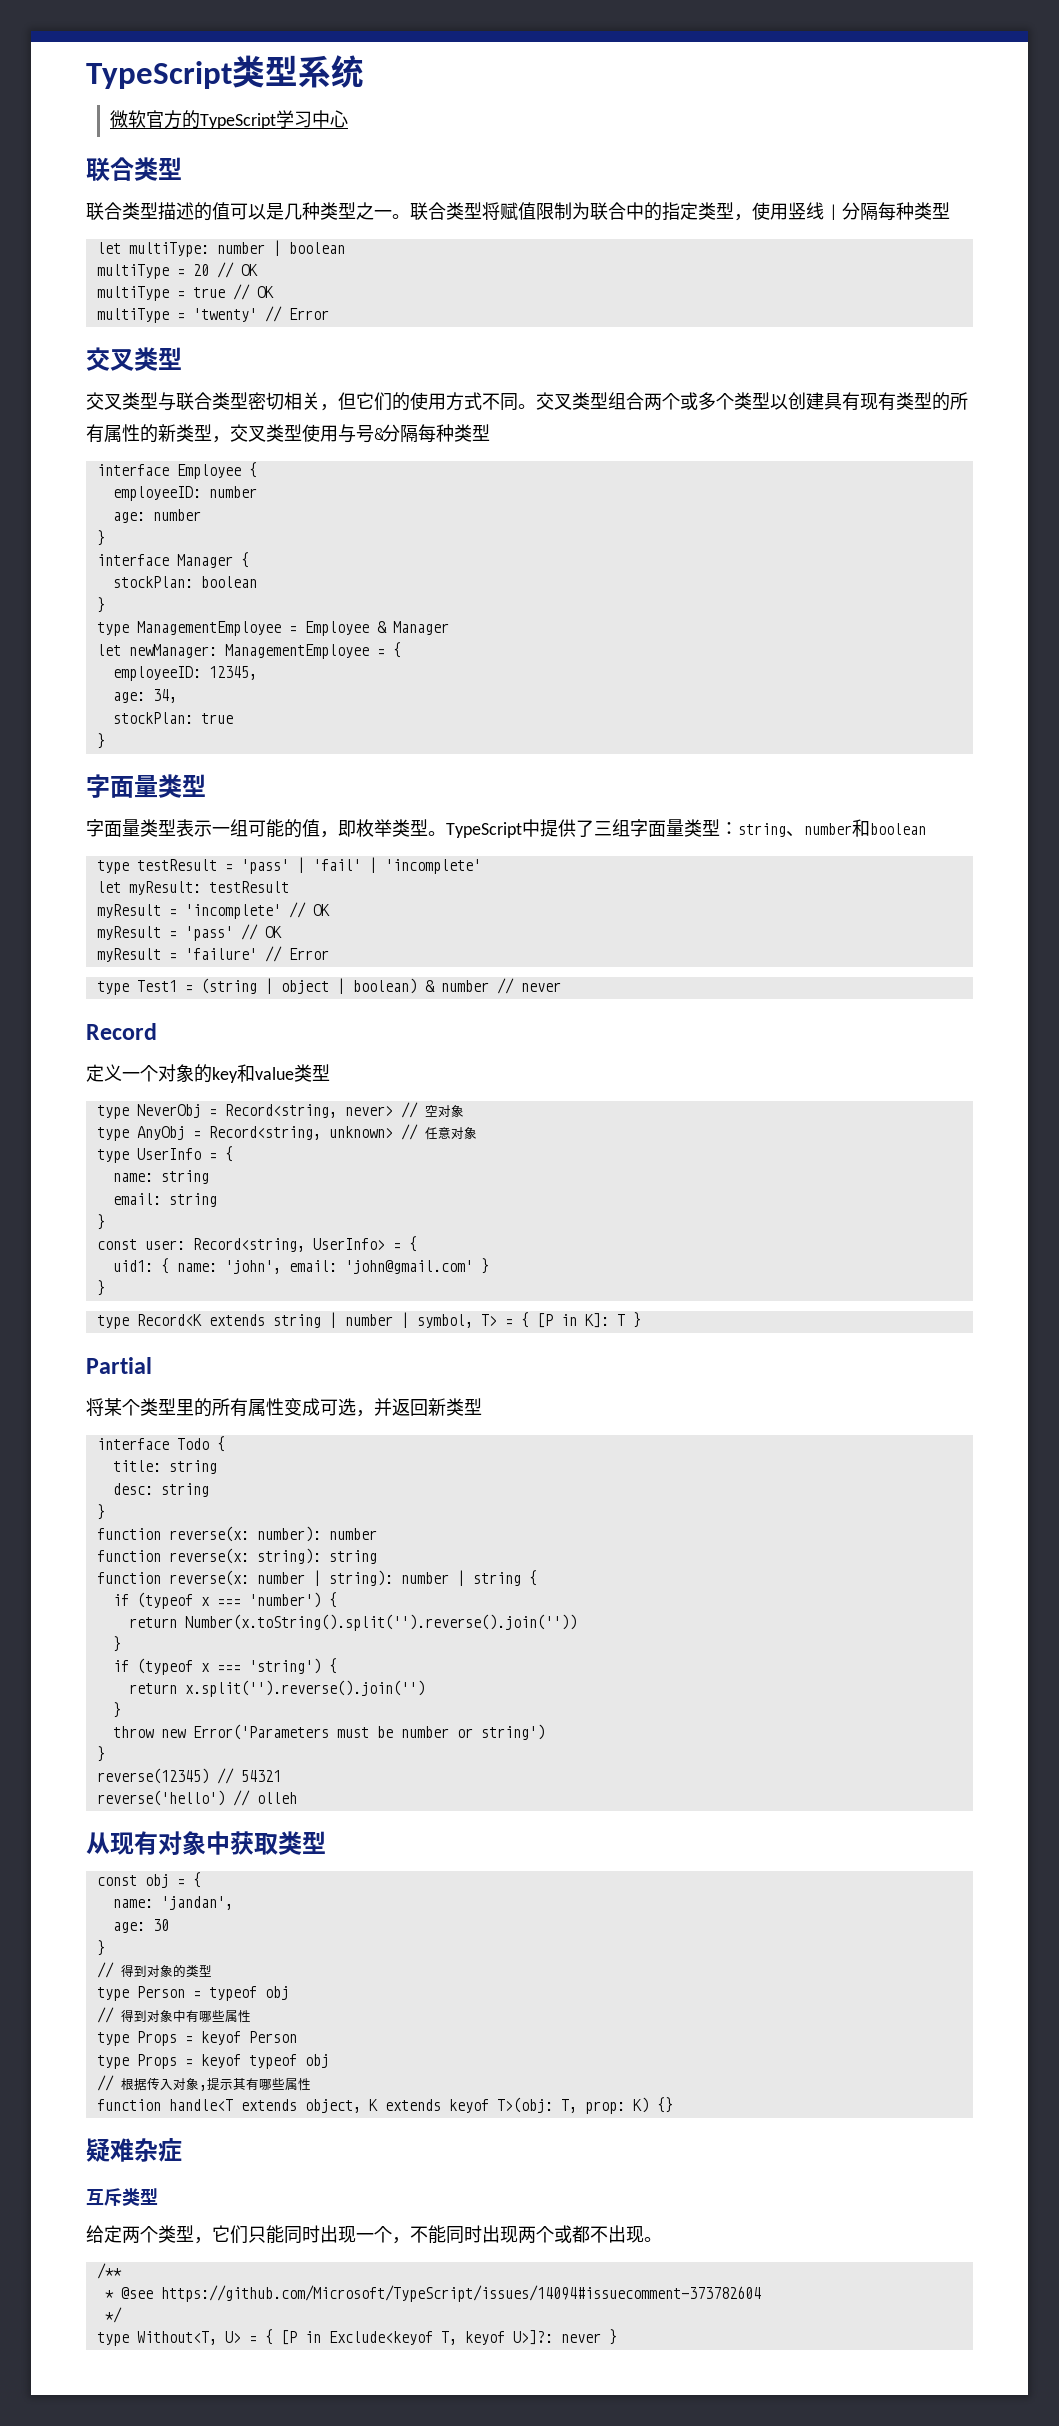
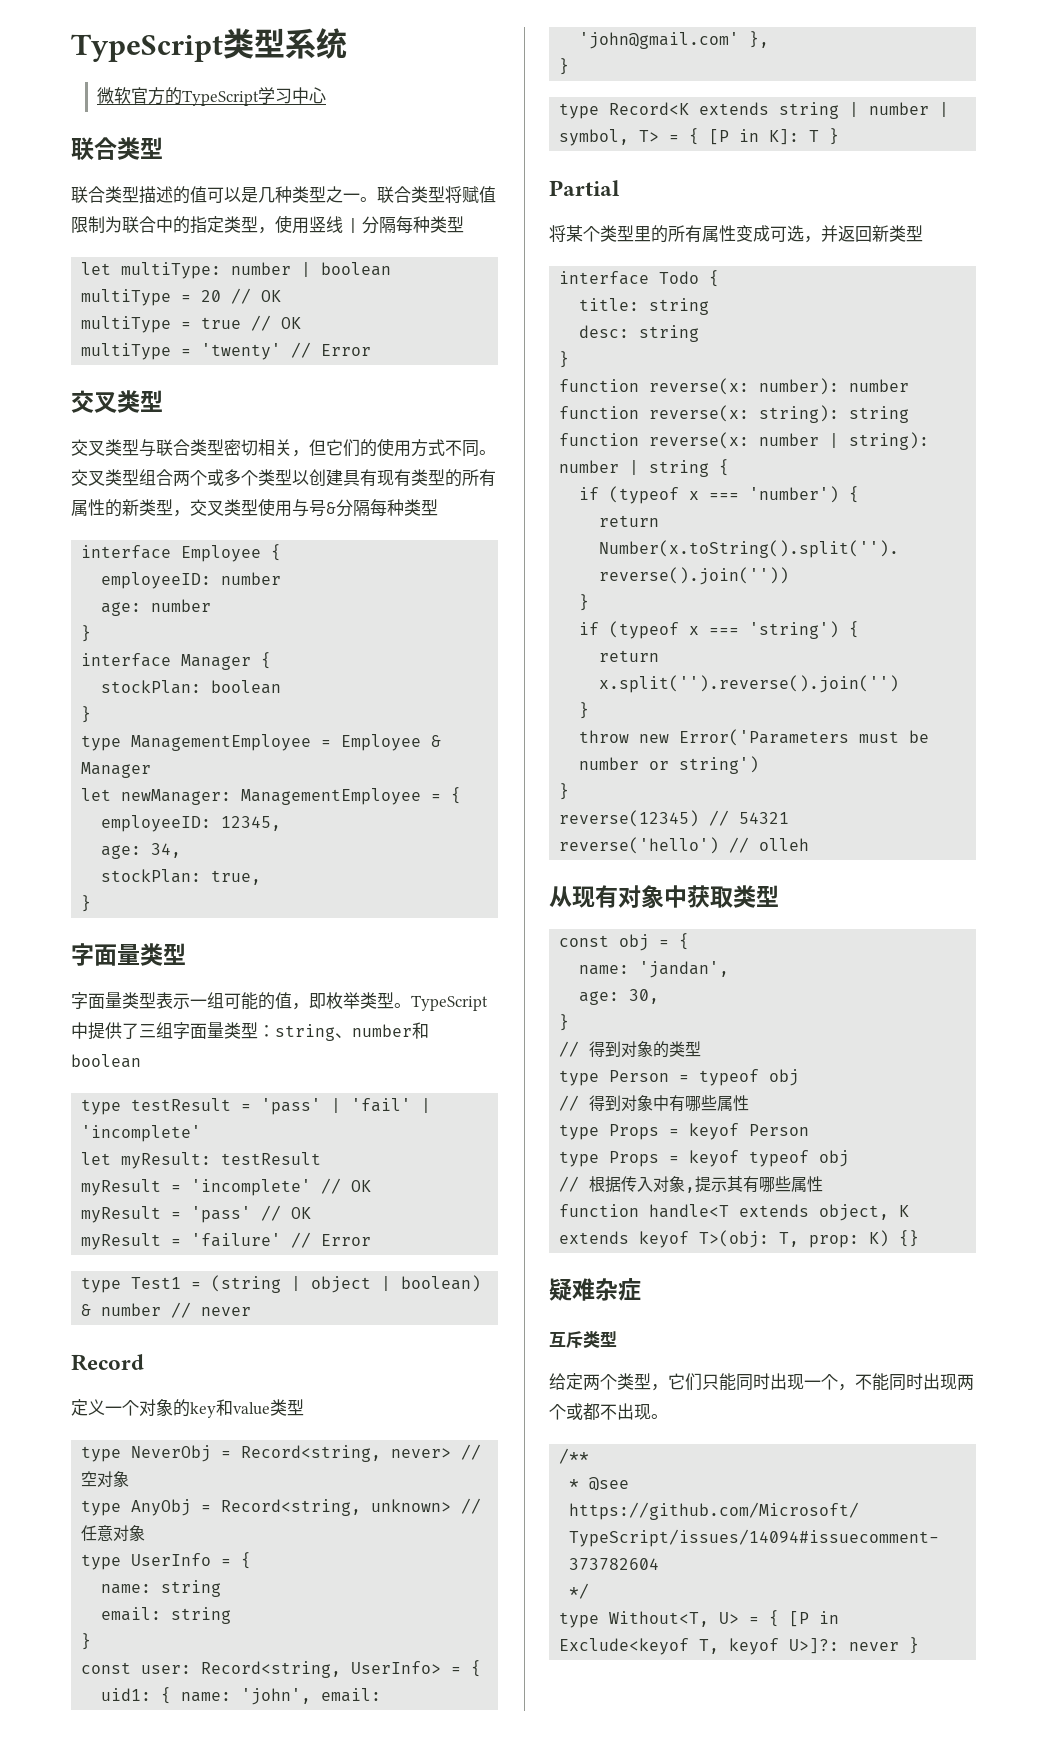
- stockPlan: true
+ stockPlan: true,
- uid1: { name: 'john', email: 'john@gmail.com' }
+ uid1: { name: 'john', email: 'john@gmail.com' },
- age: 30
+ age: 30,

